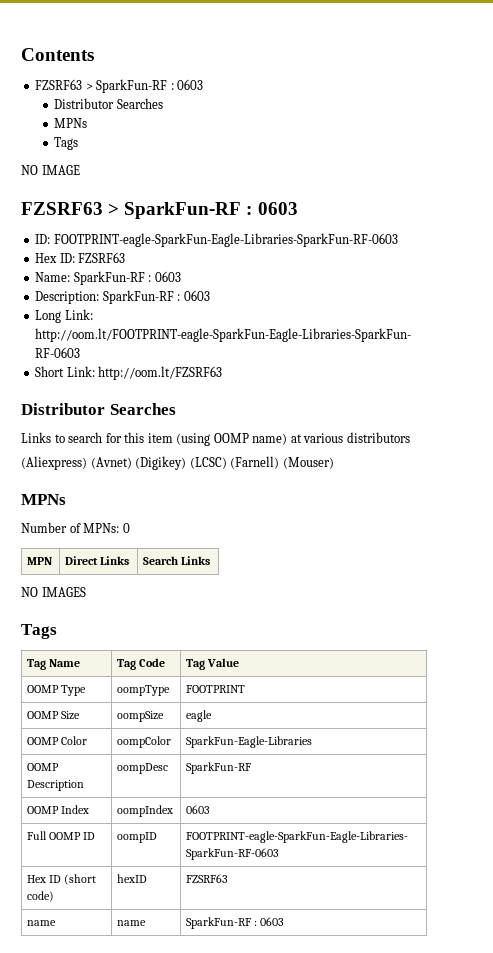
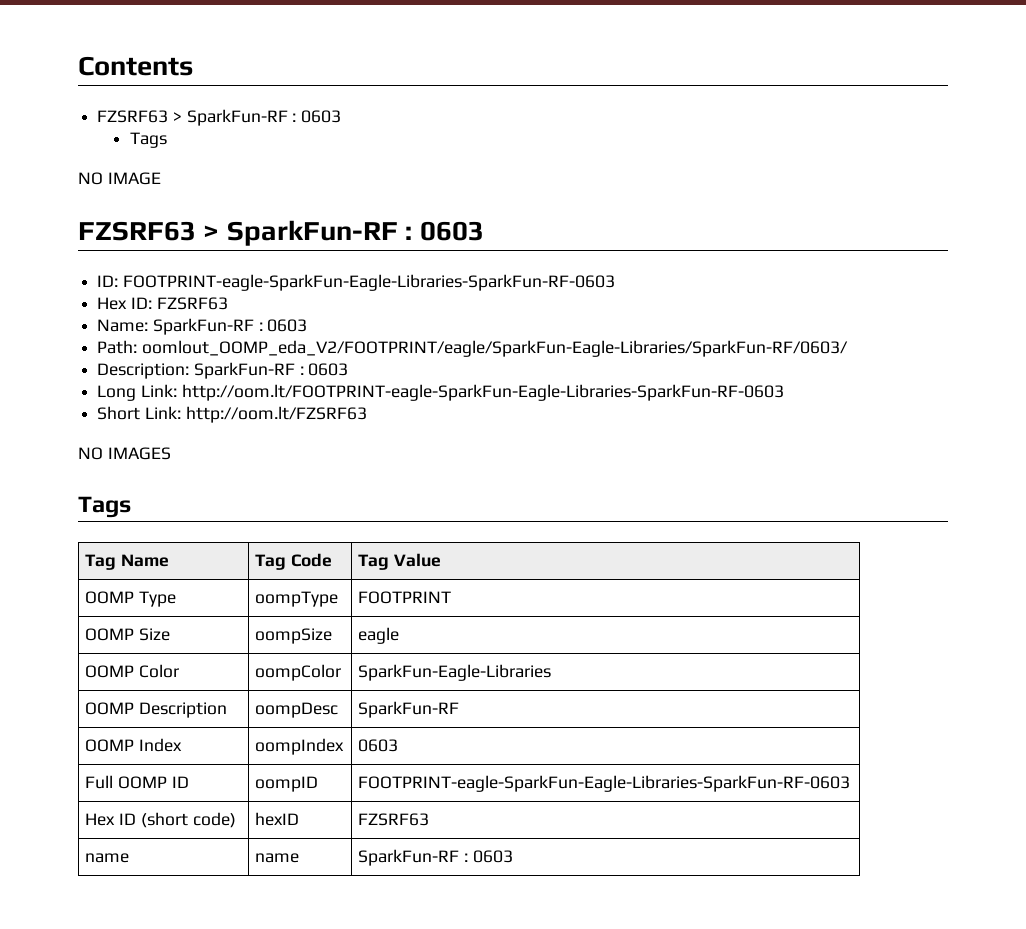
  Contents
  FZSRF63 > SparkFun-RF : 0603
- Distributor Searches
- MPNs
+ Path: oomlout_OOMP_eda_V2/FOOTPRINT/eagle/SparkFun-Eagle-Libraries/SparkFun-RF/0603/
  Short Link: http://oom.lt/FZSRF63
- Distributor Searches
- Links to search for this item (using OOMP name) at various distributors
- (Aliexpress) (Avnet) (Digikey) (LCSC) (Farnell) (Mouser)
- MPNs
- Number of MPNs: 0
- MPN | Direct Links | Search Links

